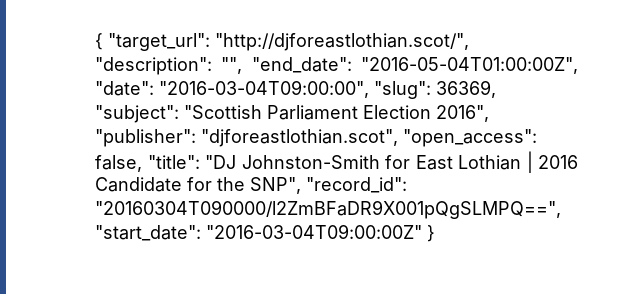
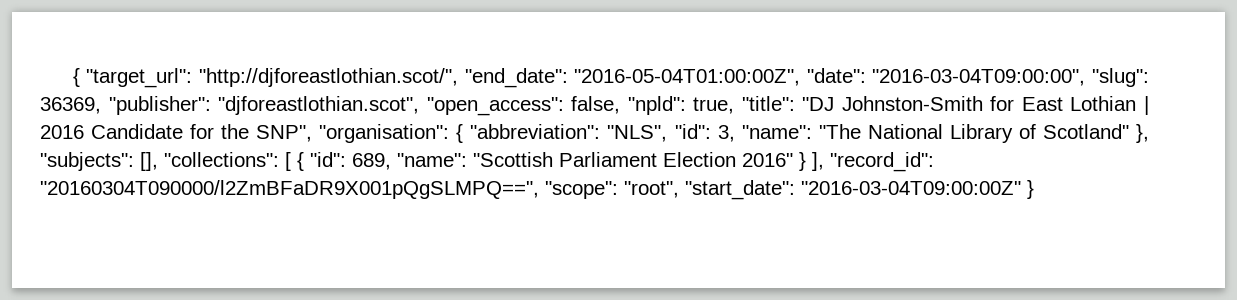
- { "target_url": "http://djforeastlothian.scot/", "description": "", "end_date": "2016-05-04T01:00:00Z", "date": "2016-03-04T09:00:00", "slug": 36369, "subject": "Scottish Parliament Election 2016", "publisher": "djforeastlothian.scot", "open_access": false, "title": "DJ Johnston-Smith for East Lothian | 2016 Candidate for the SNP", "record_id": "20160304T090000/l2ZmBFaDR9X001pQgSLMPQ==", "start_date": "2016-03-04T09:00:00Z" }
+ { "target_url": "http://djforeastlothian.scot/", "end_date": "2016-05-04T01:00:00Z", "date": "2016-03-04T09:00:00", "slug": 36369, "publisher": "djforeastlothian.scot", "open_access": false, "npld": true, "title": "DJ Johnston-Smith for East Lothian | 2016 Candidate for the SNP", "organisation": { "abbreviation": "NLS", "id": 3, "name": "The National Library of Scotland" }, "subjects": [], "collections": [ { "id": 689, "name": "Scottish Parliament Election 2016" } ], "record_id": "20160304T090000/l2ZmBFaDR9X001pQgSLMPQ==", "scope": "root", "start_date": "2016-03-04T09:00:00Z" }

